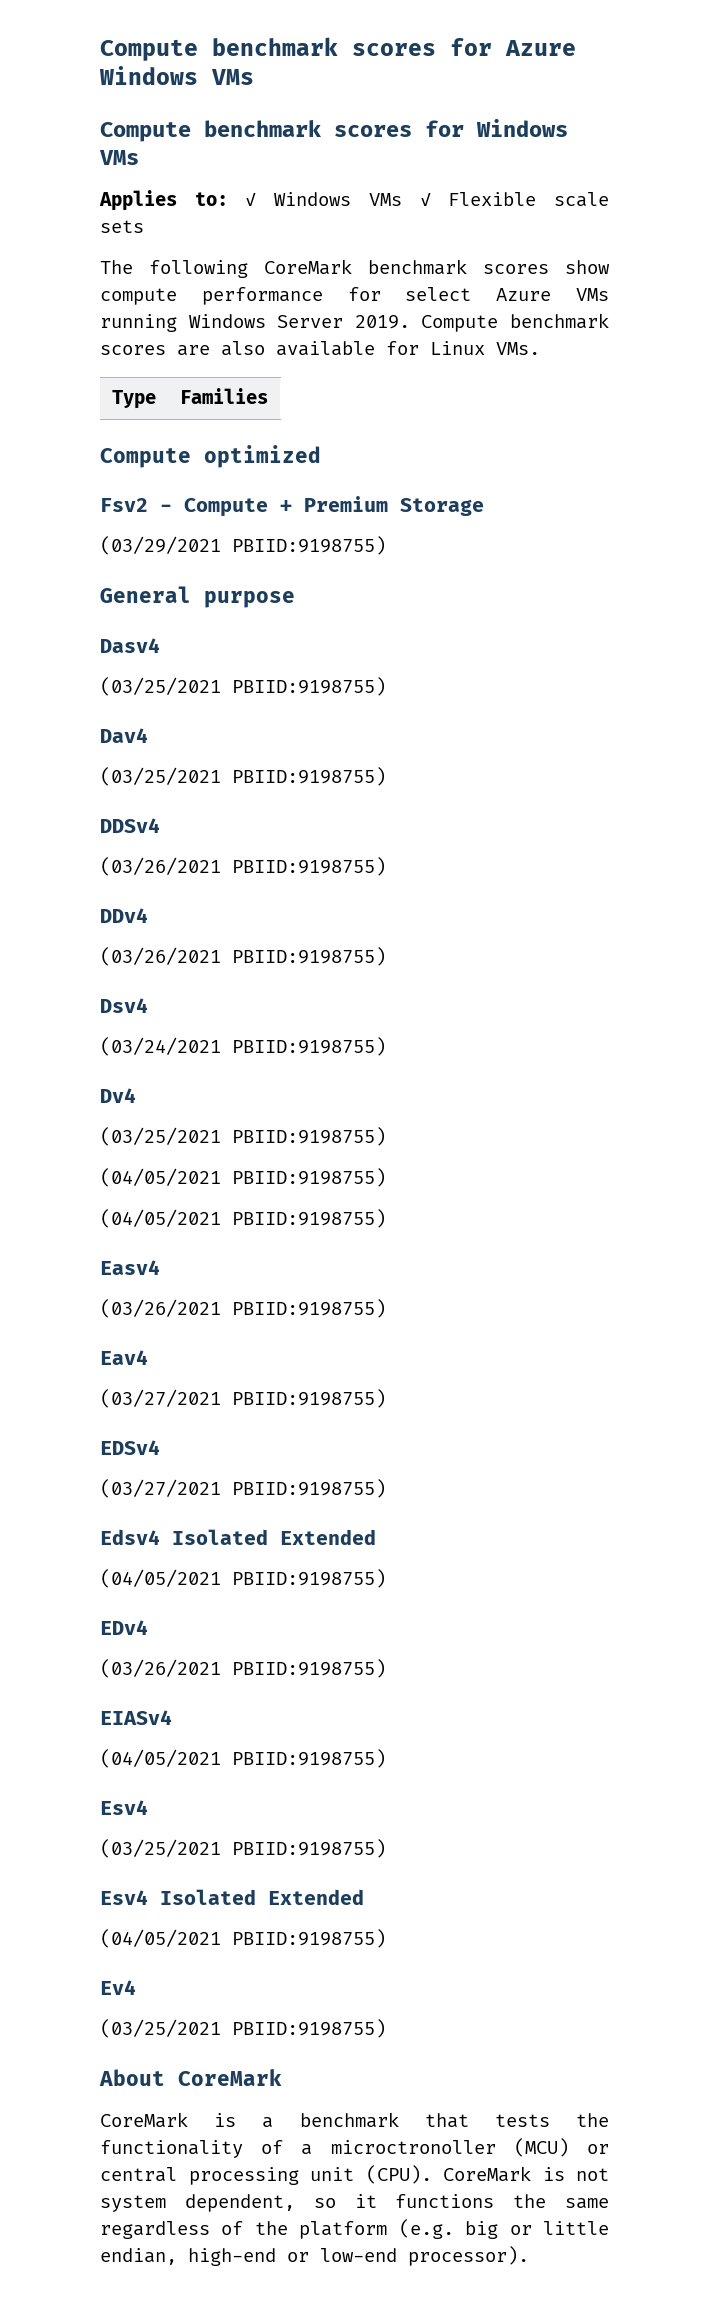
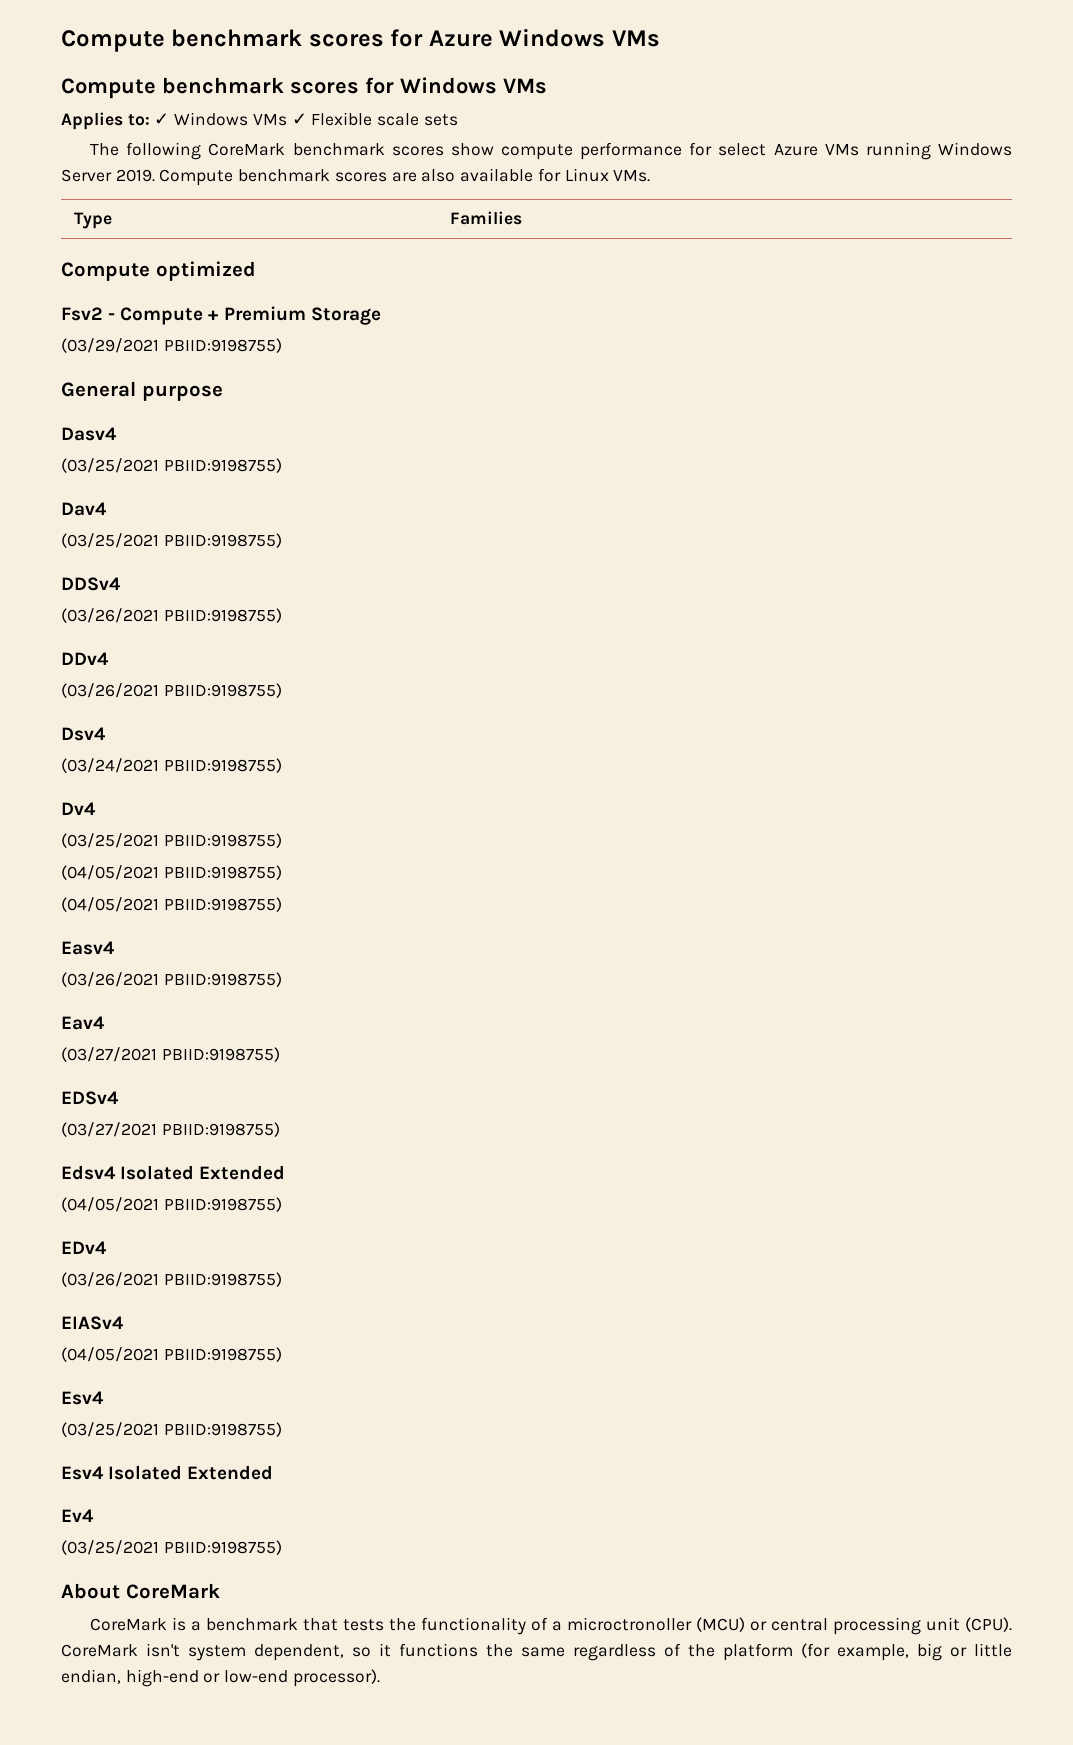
  Esv4 Isolated Extended
- (04/05/2021 PBIID:9198755)
- CoreMark is not system dependent, so it functions the same regardless of the platform (e.g. big or little endian, high-end or low-end processor).
+ CoreMark isn't system dependent, so it functions the same regardless of the platform (for example, big or little endian, high-end or low-end processor).

